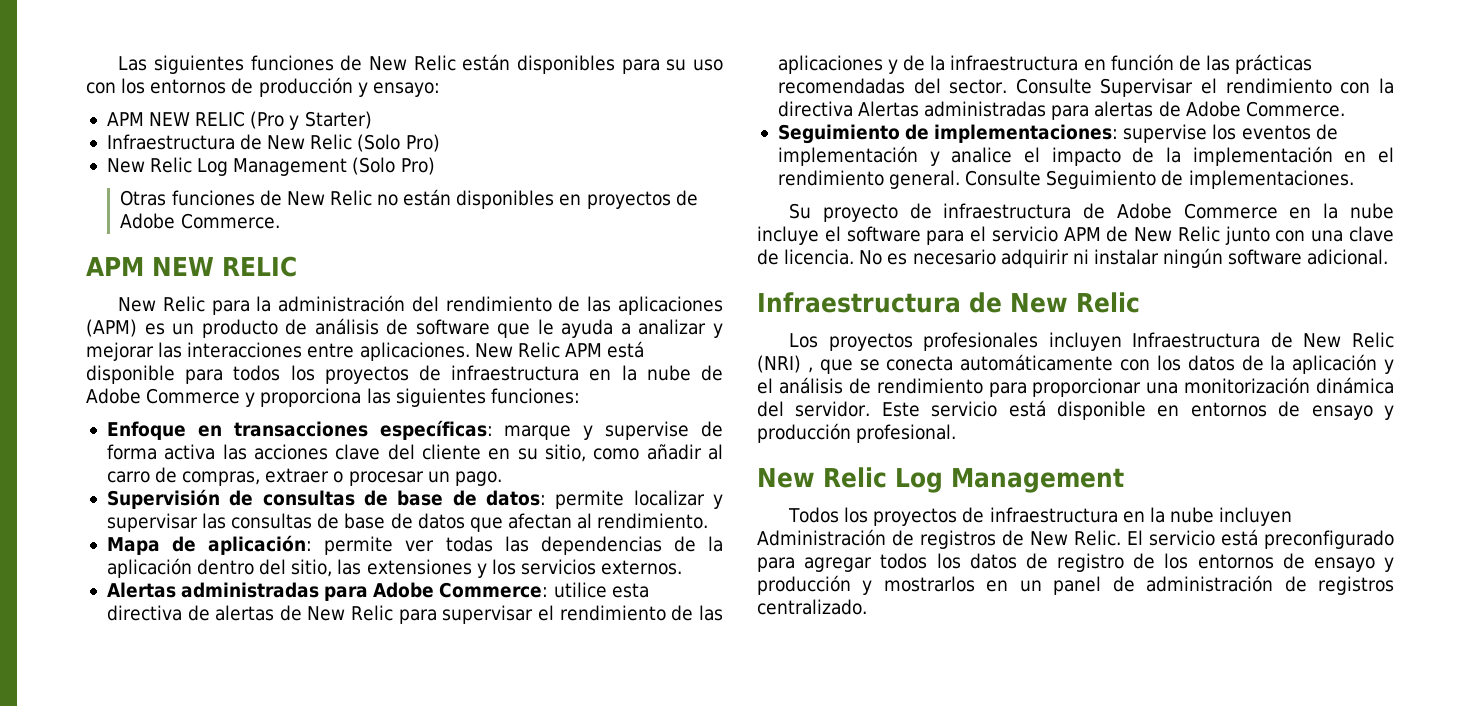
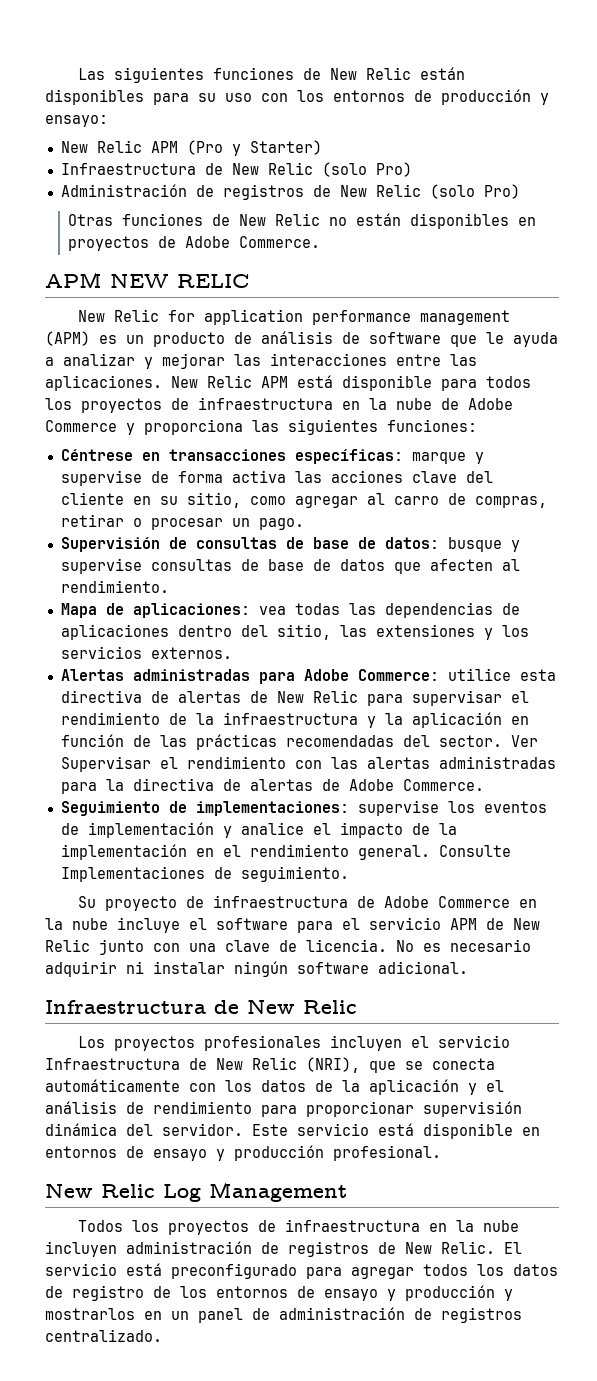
- APM NEW RELIC (Pro y Starter)
+ New Relic APM (Pro y Starter)
- Infraestructura de New Relic (Solo Pro)
- New Relic Log Management (Solo Pro)
+ Infraestructura de New Relic (solo Pro)
+ Administración de registros de New Relic (solo Pro)
- New Relic para la administración del rendimiento de las aplicaciones (APM) es un producto de análisis de software que le ayuda a analizar y mejorar las interacciones entre aplicaciones.
+ New Relic for application performance management (APM) es un producto de análisis de software que le ayuda a analizar y mejorar las interacciones entre las aplicaciones.
- Enfoque en transacciones específicas: marque y supervise de forma activa las acciones clave del cliente en su sitio, como añadir al carro de compras, extraer o procesar un pago.
+ Céntrese en transacciones específicas: marque y supervise de forma activa las acciones clave del cliente en su sitio, como agregar al carro de compras, retirar o procesar un pago.
- Supervisión de consultas de base de datos: permite localizar y supervisar las consultas de base de datos que afectan al rendimiento.
+ Supervisión de consultas de base de datos: busque y supervise consultas de base de datos que afecten al rendimiento.
- Mapa de aplicación: permite ver todas las dependencias de la aplicación dentro del sitio, las extensiones y los servicios externos.
+ Mapa de aplicaciones: vea todas las dependencias de aplicaciones dentro del sitio, las extensiones y los servicios externos.
- Alertas administradas para Adobe Commerce: utilice esta directiva de alertas de New Relic para supervisar el rendimiento de las aplicaciones y de la infraestructura en función de las prácticas recomendadas del sector.
+ Alertas administradas para Adobe Commerce: utilice esta directiva de alertas de New Relic para supervisar el rendimiento de la infraestructura y la aplicación en función de las prácticas recomendadas del sector.
- Consulte Supervisar el rendimiento con la directiva Alertas administradas para alertas de Adobe Commerce.
+ Ver Supervisar el rendimiento con las alertas administradas para la directiva de alertas de Adobe Commerce.
- Consulte Seguimiento de implementaciones.
+ Consulte Implementaciones de seguimiento.
- Los proyectos profesionales incluyen Infraestructura de New Relic (NRI) , que se conecta automáticamente con los datos de la aplicación y el análisis de rendimiento para proporcionar una monitorización dinámica del servidor.
+ Los proyectos profesionales incluyen el servicio Infraestructura de New Relic (NRI), que se conecta automáticamente con los datos de la aplicación y el análisis de rendimiento para proporcionar supervisión dinámica del servidor.
- Todos los proyectos de infraestructura en la nube incluyen Administración de registros de New Relic.
+ Todos los proyectos de infraestructura en la nube incluyen administración de registros de New Relic.

